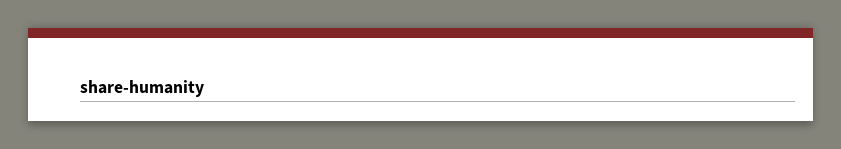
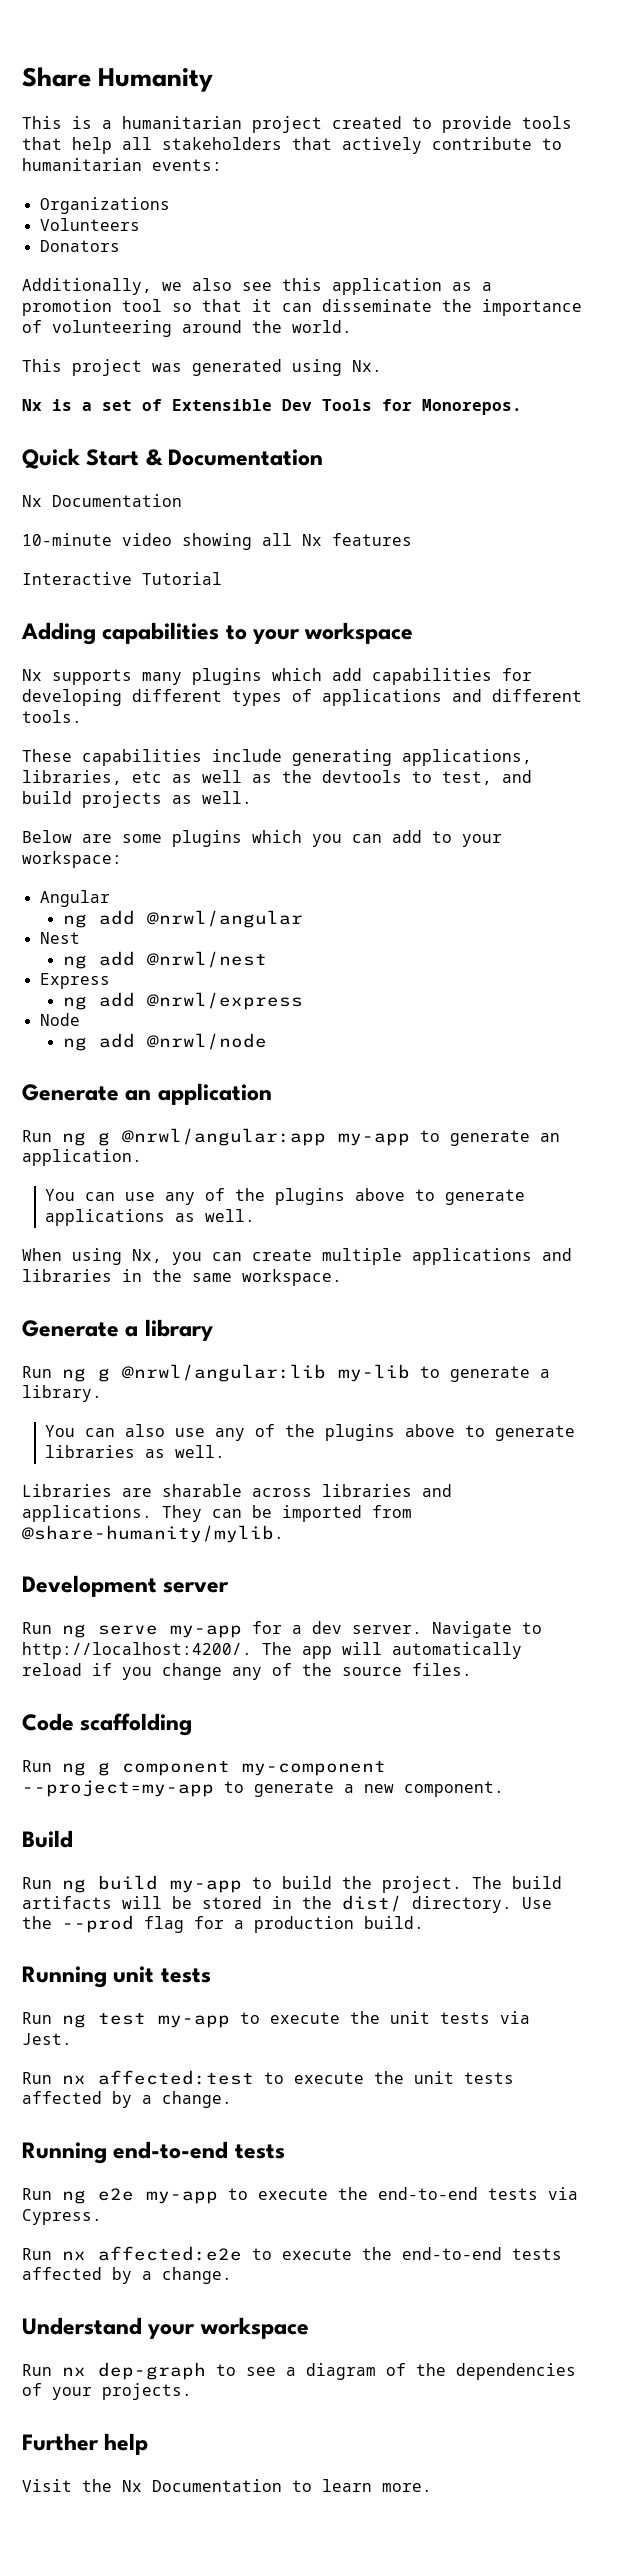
- share-humanity
+ Share Humanity
+ This is a humanitarian project created to provide tools that help all stakeholders that actively contribute to humanitarian events:
+ Organizations
+ Volunteers
+ Donators
+ Additionally, we also see this application as a promotion tool so that it can disseminate the importance of volunteering around the world.
+ This project was generated using Nx.
+ Nx is a set of Extensible Dev Tools for Monorepos.
+ Quick Start & Documentation
+ Nx Documentation
+ 10-minute video showing all Nx features
+ Interactive Tutorial
+ Adding capabilities to your workspace
+ Nx supports many plugins which add capabilities for developing different types of applications and different tools.
+ These capabilities include generating applications, libraries, etc as well as the devtools to test, and build projects as well.
+ Below are some plugins which you can add to your workspace:
+ Angular
+ ng add @nrwl/angular
+ Nest
+ ng add @nrwl/nest
+ Express
+ ng add @nrwl/express
+ Node
+ ng add @nrwl/node
+ Generate an application
+ Run ng g @nrwl/angular:app my-app to generate an application.
+ You can use any of the plugins above to generate applications as well.
+ When using Nx, you can create multiple applications and libraries in the same workspace.
+ Generate a library
+ Run ng g @nrwl/angular:lib my-lib to generate a library.
+ You can also use any of the plugins above to generate libraries as well.
+ Libraries are sharable across libraries and applications. They can be imported from @share-humanity/mylib.
+ Development server
+ Run ng serve my-app for a dev server. Navigate to http://localhost:4200/. The app will automatically reload if you change any of the source files.
+ Code scaffolding
+ Run ng g component my-component --project=my-app to generate a new component.
+ Build
+ Run ng build my-app to build the project. The build artifacts will be stored in the dist/ directory. Use the --prod flag for a production build.
+ Running unit tests
+ Run ng test my-app to execute the unit tests via Jest.
+ Run nx affected:test to execute the unit tests affected by a change.
+ Running end-to-end tests
+ Run ng e2e my-app to execute the end-to-end tests via Cypress.
+ Run nx affected:e2e to execute the end-to-end tests affected by a change.
+ Understand your workspace
+ Run nx dep-graph to see a diagram of the dependencies of your projects.
+ Further help
+ Visit the Nx Documentation to learn more.

